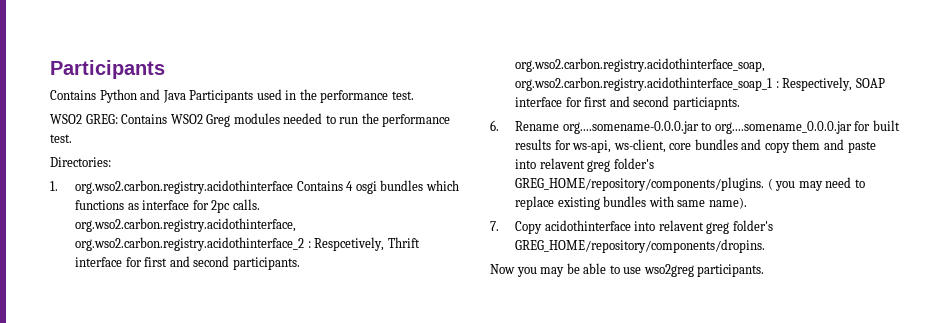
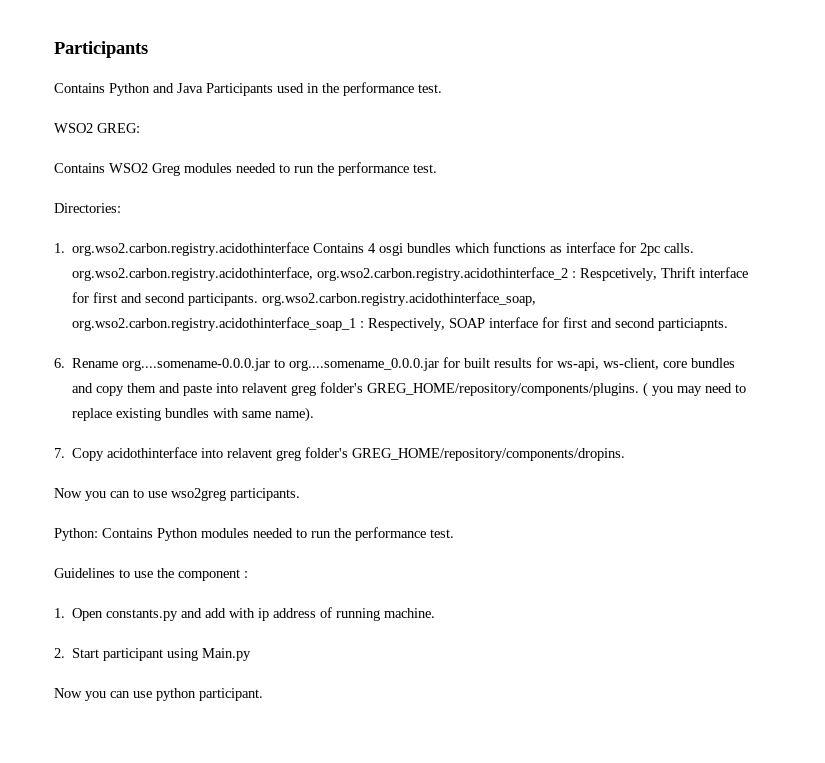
- WSO2 GREG: Contains WSO2 Greg modules needed to run the performance test.
+ WSO2 GREG:
+ Contains WSO2 Greg modules needed to run the performance test.
- Now you may be able to use wso2greg participants.
+ Now you can to use wso2greg participants.
+ Python: Contains Python modules needed to run the performance test.
+ Guidelines to use the component :
+ 1. Open constants.py and add with ip address of running machine.
+ 2. Start participant using Main.py
+ Now you can use python participant.

